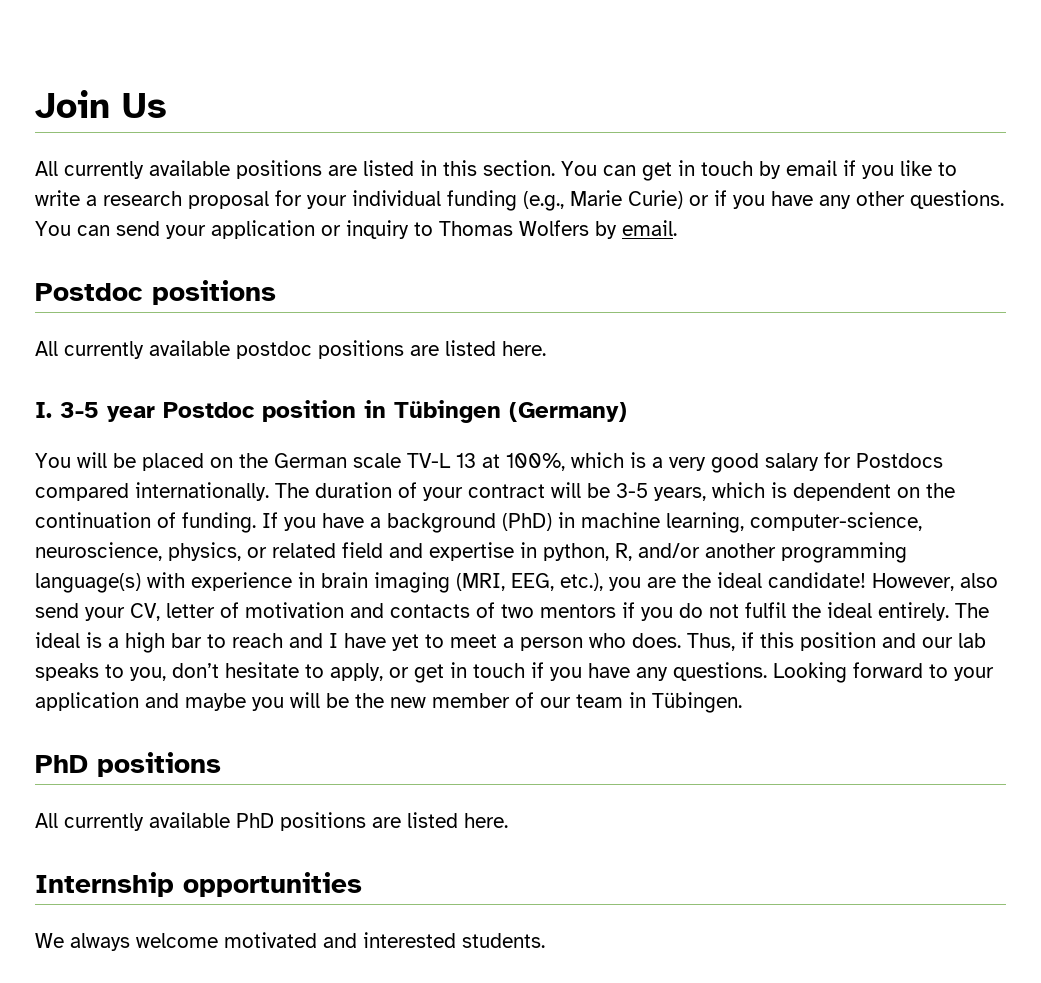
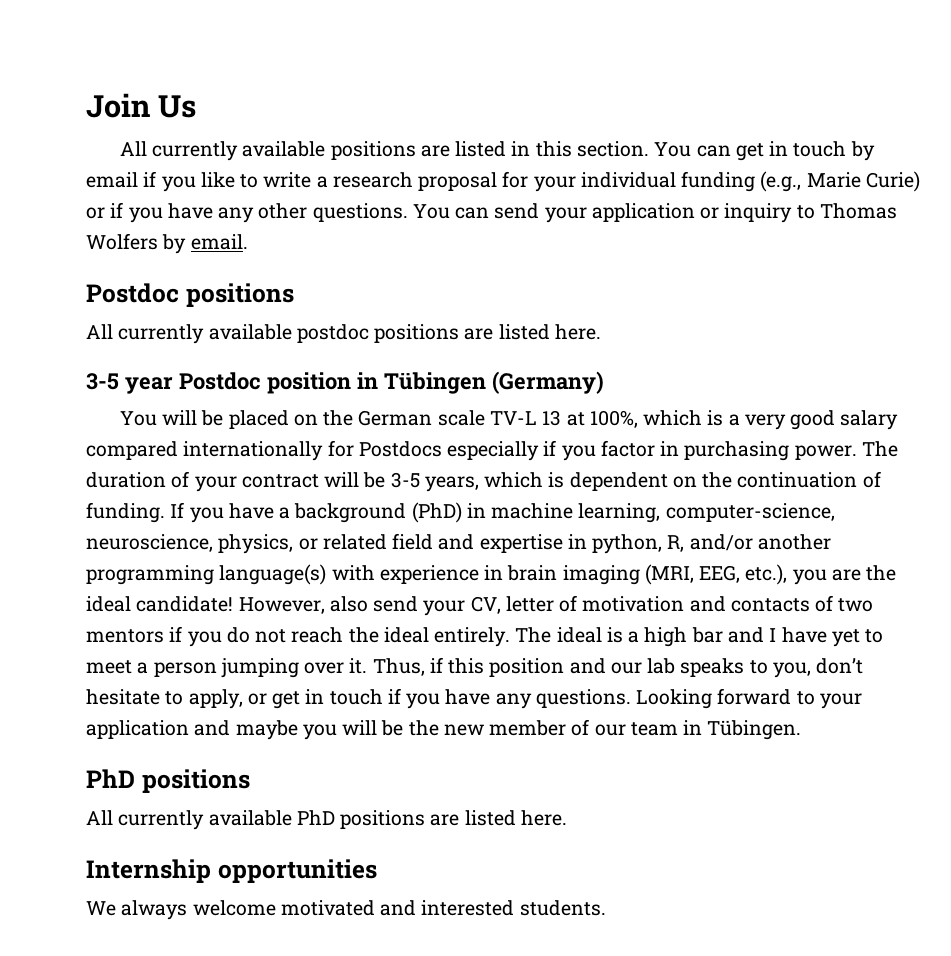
- I. 3-5 year Postdoc position in Tübingen (Germany)
+ 3-5 year Postdoc position in Tübingen (Germany)
- You will be placed on the German scale TV-L 13 at 100%, which is a very good salary for Postdocs compared internationally.
+ You will be placed on the German scale TV-L 13 at 100%, which is a very good salary compared internationally for Postdocs especially if you factor in purchasing power.
- However, also send your CV, letter of motivation and contacts of two mentors if you do not fulfil the ideal entirely.
+ However, also send your CV, letter of motivation and contacts of two mentors if you do not reach the ideal entirely.
- The ideal is a high bar to reach and I have yet to meet a person who does.
+ The ideal is a high bar and I have yet to meet a person jumping over it.

